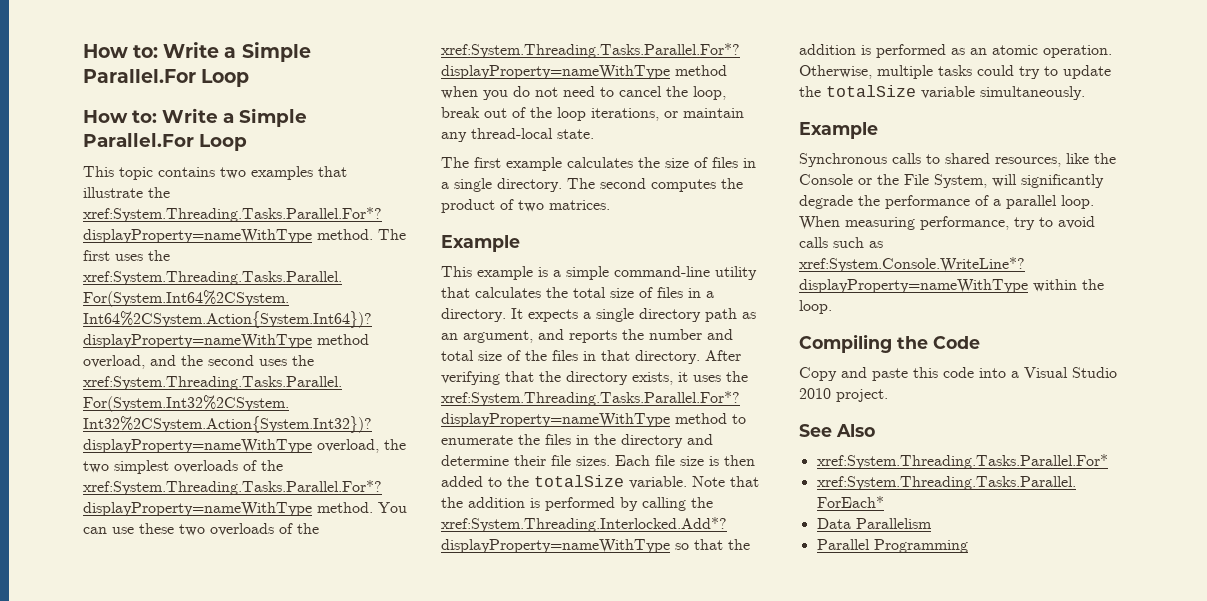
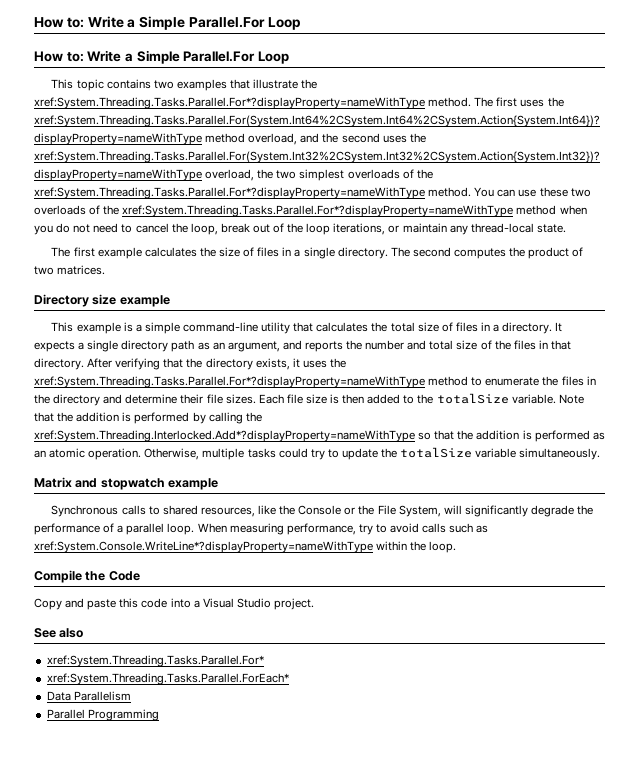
  The second computes the product of two matrices.
- Example
+ Directory size example
  Otherwise, multiple tasks could try to update the totalSize variable simultaneously.
- Example
+ Matrix and stopwatch example
- Compiling the Code
+ Compile the Code
- Copy and paste this code into a Visual Studio 2010 project.
+ Copy and paste this code into a Visual Studio project.
- See Also
+ See also

